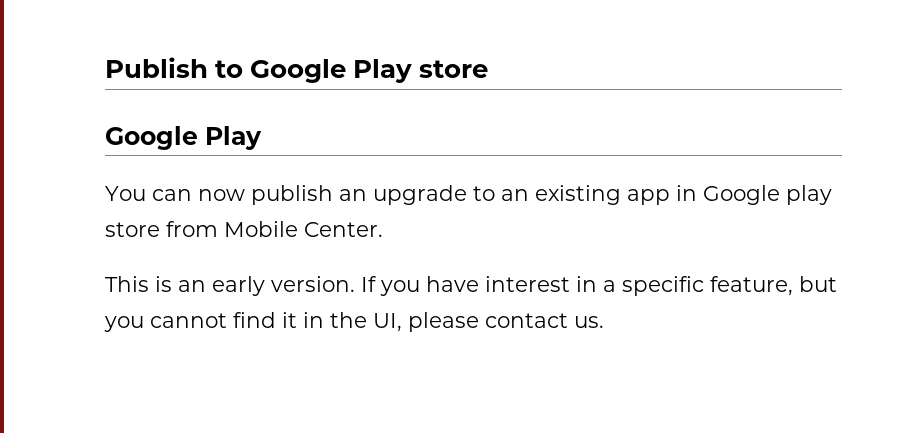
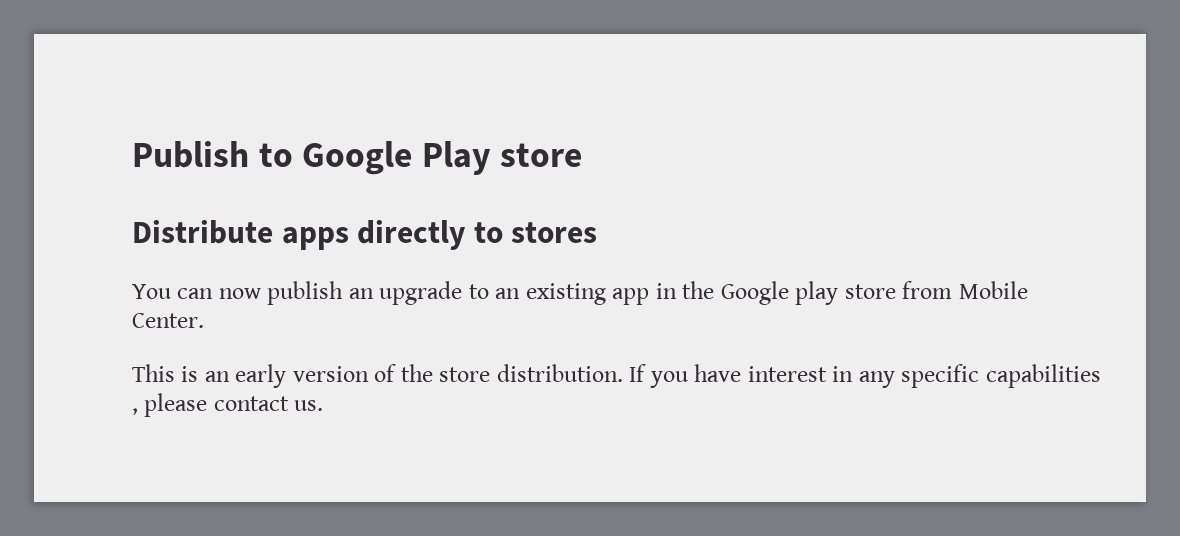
  Publish to Google Play store
- Google Play
+ Distribute apps directly to stores
- You can now publish an upgrade to an existing app in Google play store from Mobile Center.
+ You can now publish an upgrade to an existing app in the Google play store from Mobile Center.
- This is an early version.
+ This is an early version of the store distribution.
- If you have interest in a specific feature, but you cannot find it in the UI, please contact us.
+ If you have interest in any specific capabilities , please contact us.

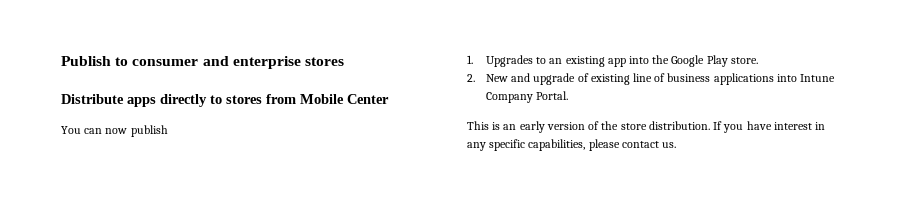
- Publish to Google Play store
+ Publish to consumer and enterprise stores
- Distribute apps directly to stores
+ Distribute apps directly to stores from Mobile Center
- You can now publish an upgrade to an existing app in the Google play store from Mobile Center.
+ You can now publish
+ 1. Upgrades to an existing app into the Google Play store.
+ 2. New and upgrade of existing line of business applications into Intune Company Portal.
- If you have interest in any specific capabilities , please contact us.
+ If you have interest in any specific capabilities, please contact us.

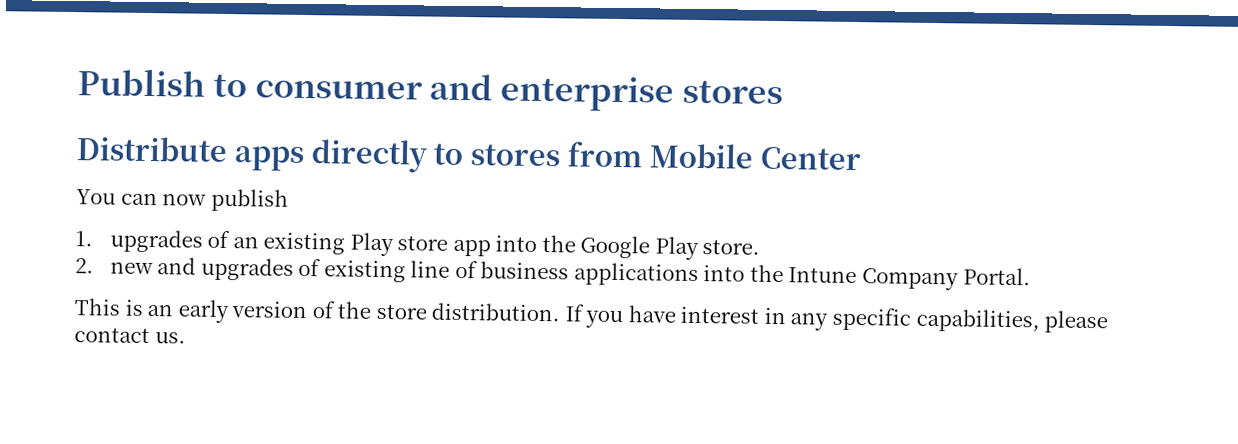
- 1. Upgrades to an existing app into the Google Play store.
+ 1. upgrades of an existing Play store app into the Google Play store.
- 2. New and upgrade of existing line of business applications into Intune Company Portal.
+ 2. new and upgrades of existing line of business applications into the Intune Company Portal.

